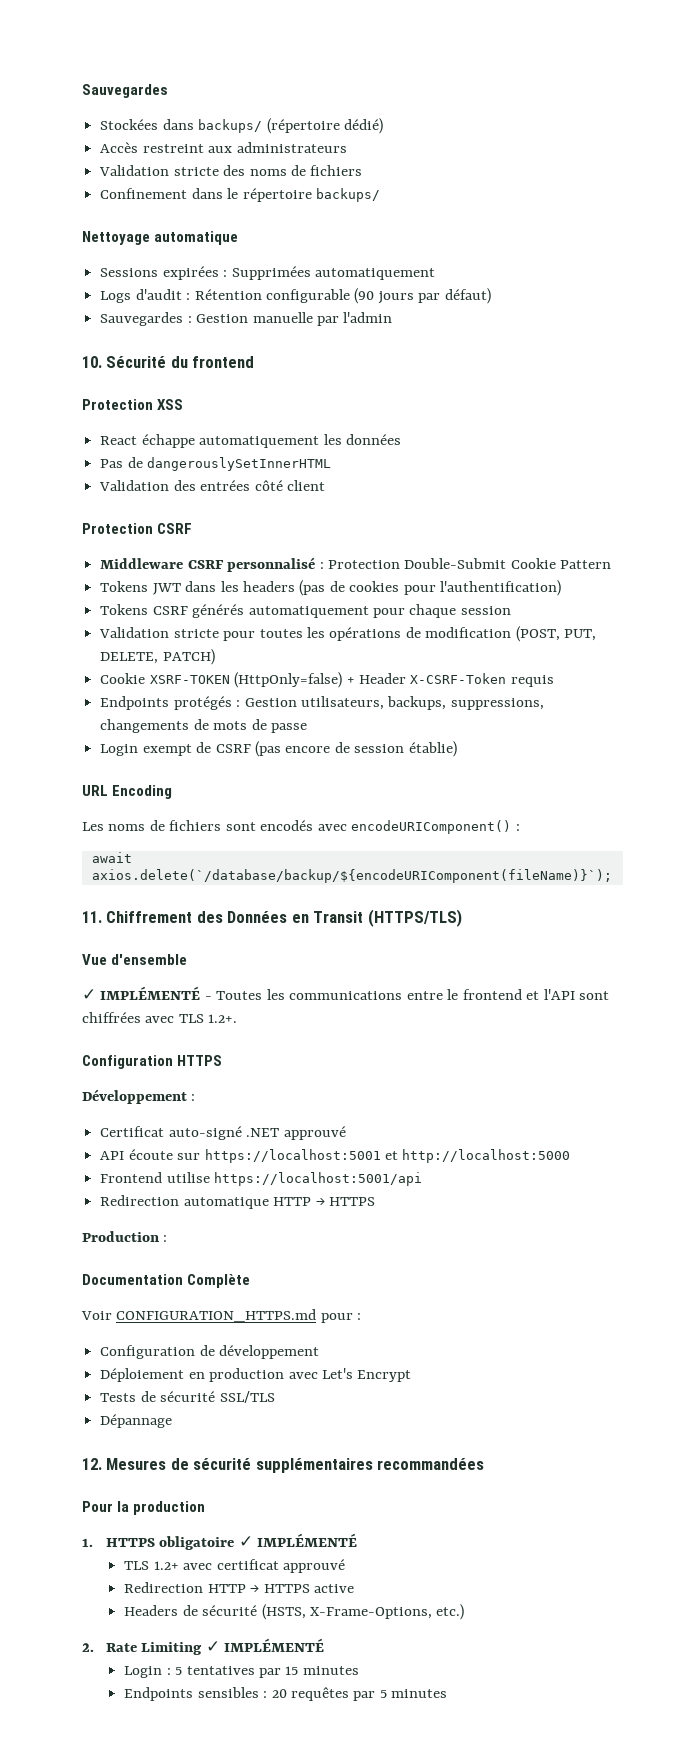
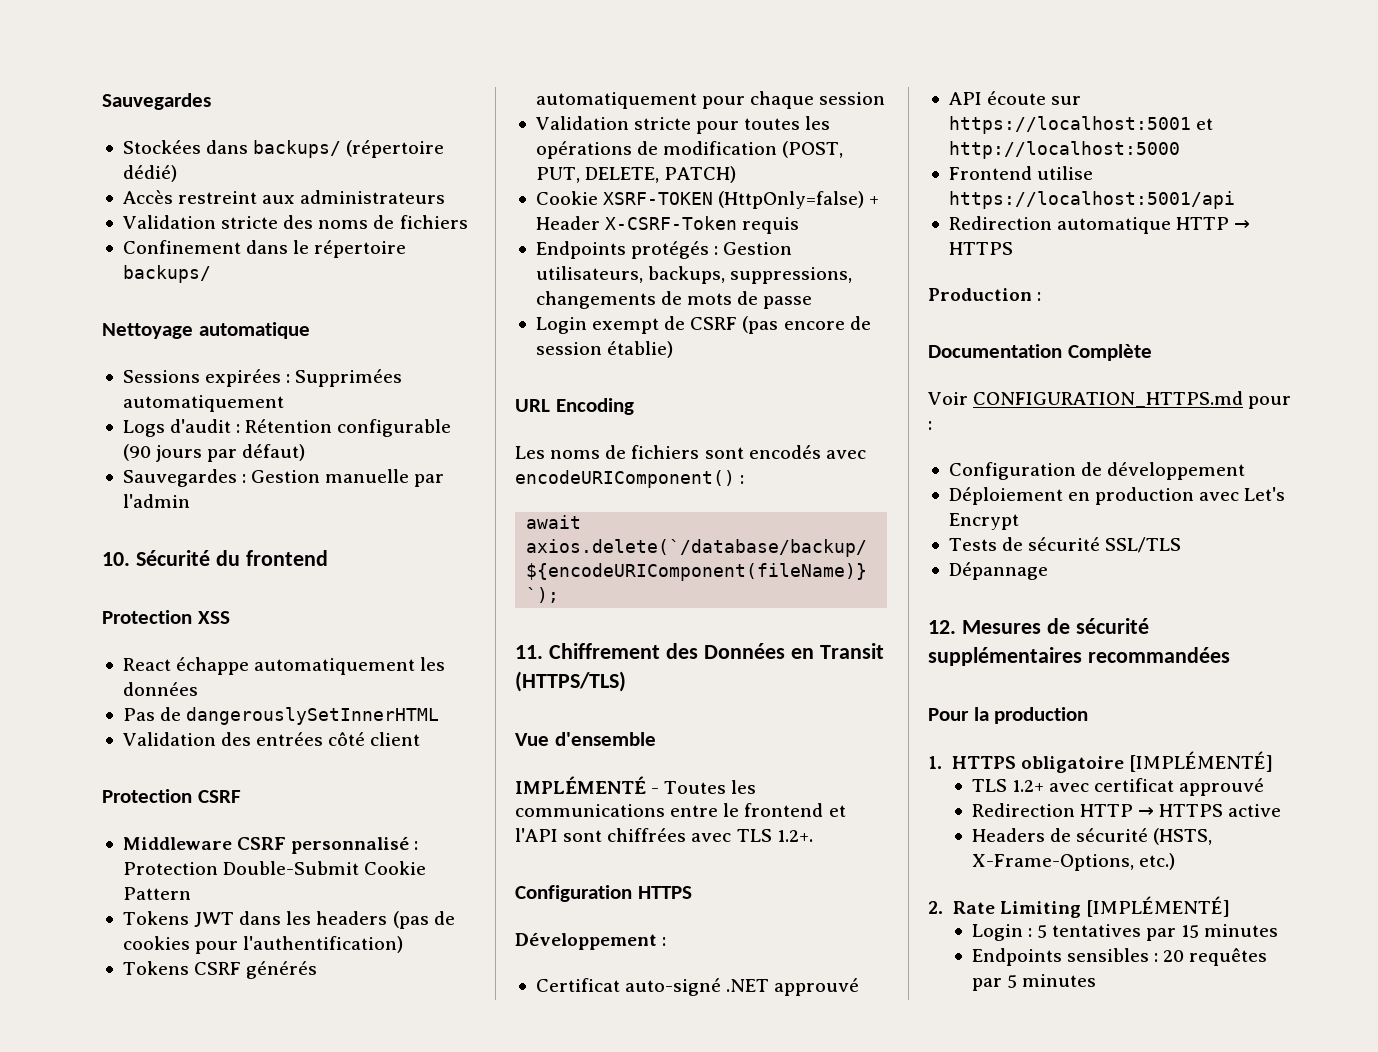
- ✓ IMPLÉMENTÉ - Toutes les communications entre le frontend et l'API sont chiffrées avec TLS 1.2+.
+ IMPLÉMENTÉ - Toutes les communications entre le frontend et l'API sont chiffrées avec TLS 1.2+.
- 1. HTTPS obligatoire ✓ IMPLÉMENTÉ
+ 1. HTTPS obligatoire [IMPLÉMENTÉ]
- 2. Rate Limiting ✓ IMPLÉMENTÉ
+ 2. Rate Limiting [IMPLÉMENTÉ]

